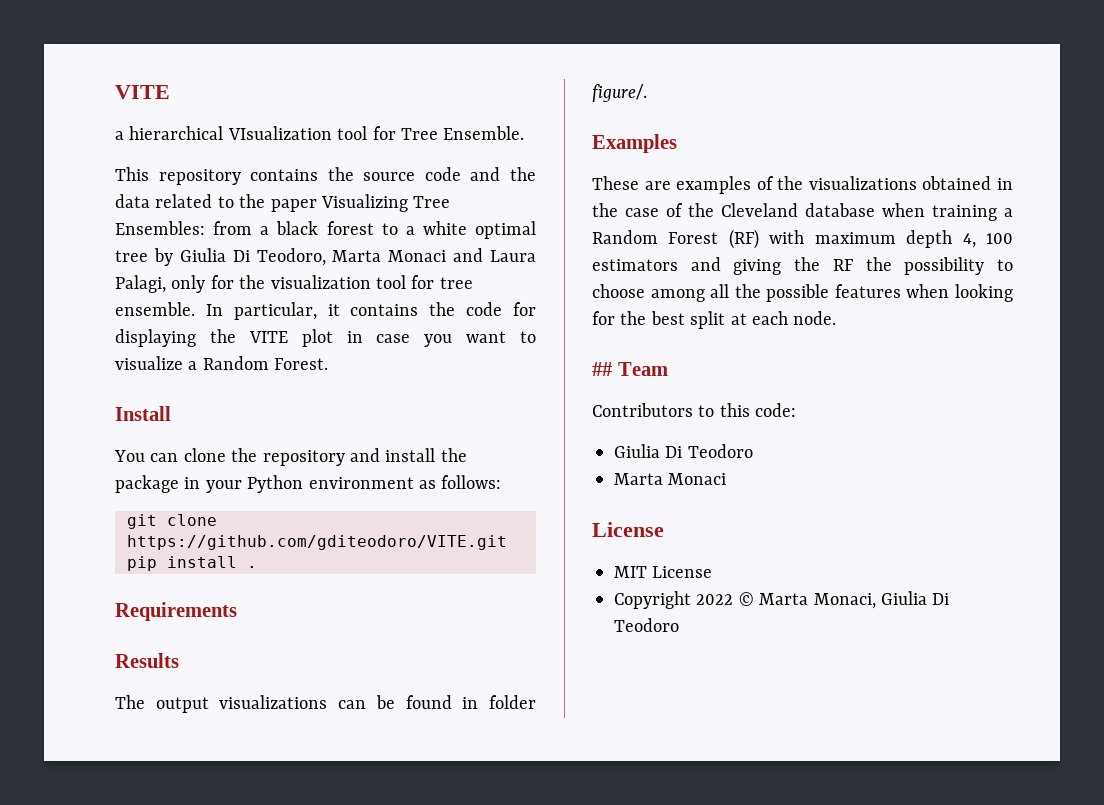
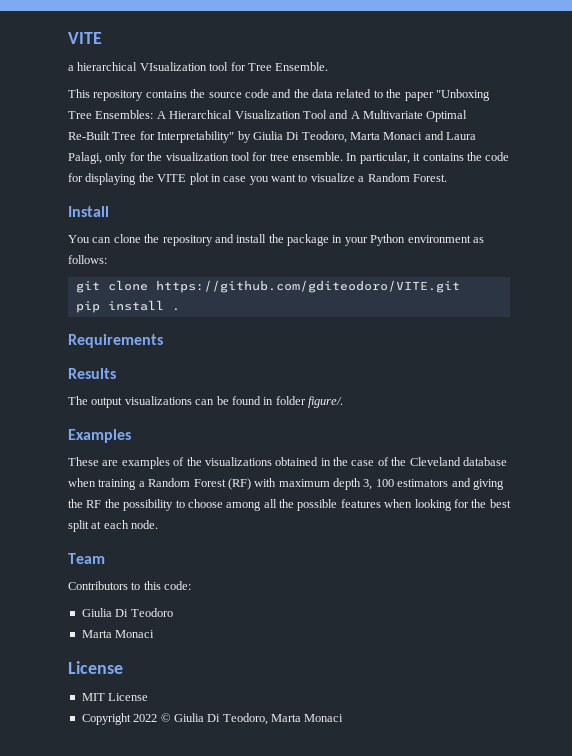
- This repository contains the source code and the data related to the paper Visualizing Tree Ensembles: from a black forest to a white optimal tree by Giulia Di Teodoro, Marta Monaci and Laura Palagi, only for the visualization tool for tree ensemble.
+ This repository contains the source code and the data related to the paper "Unboxing Tree Ensembles: A Hierarchical Visualization Tool and A Multivariate Optimal Re-Built Tree for Interpretability" by Giulia Di Teodoro, Marta Monaci and Laura Palagi, only for the visualization tool for tree ensemble.
- These are examples of the visualizations obtained in the case of the Cleveland database when training a Random Forest (RF) with maximum depth 4, 100 estimators and giving the RF the possibility to choose among all the possible features when looking for the best split at each node.
+ These are examples of the visualizations obtained in the case of the Cleveland database when training a Random Forest (RF) with maximum depth 3, 100 estimators and giving the RF the possibility to choose among all the possible features when looking for the best split at each node.
- ## Team
+ Team
- Copyright 2022 © Marta Monaci, Giulia Di Teodoro
+ Copyright 2022 © Giulia Di Teodoro, Marta Monaci

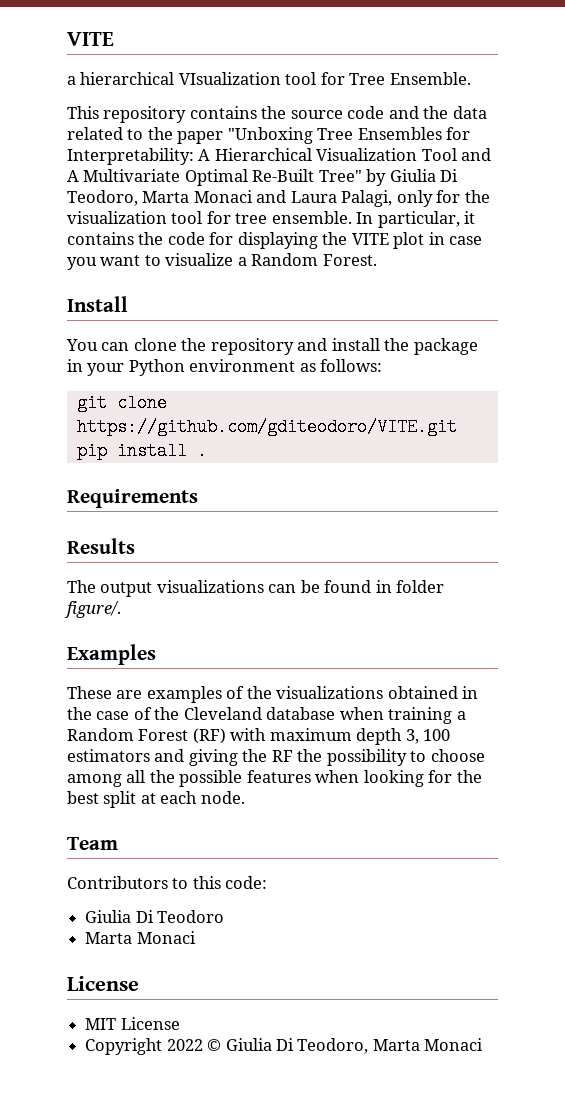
- This repository contains the source code and the data related to the paper "Unboxing Tree Ensembles: A Hierarchical Visualization Tool and A Multivariate Optimal Re-Built Tree for Interpretability" by Giulia Di Teodoro, Marta Monaci and Laura Palagi, only for the visualization tool for tree ensemble.
+ This repository contains the source code and the data related to the paper "Unboxing Tree Ensembles for Interpretability: A Hierarchical Visualization Tool and A Multivariate Optimal Re-Built Tree" by Giulia Di Teodoro, Marta Monaci and Laura Palagi, only for the visualization tool for tree ensemble.

